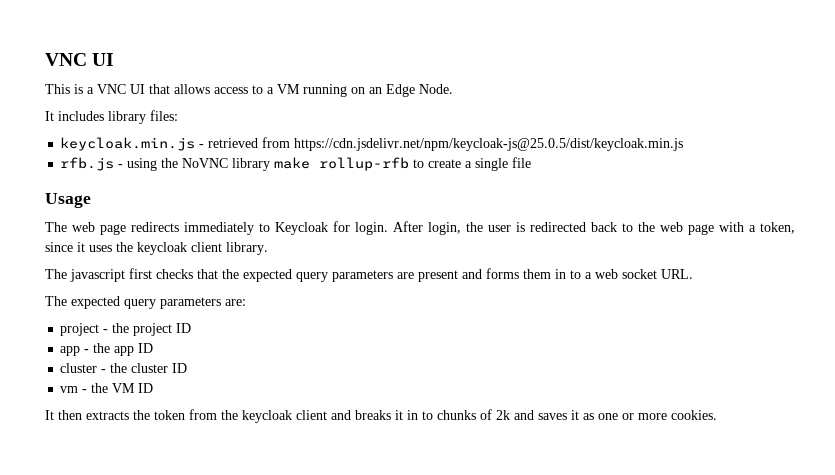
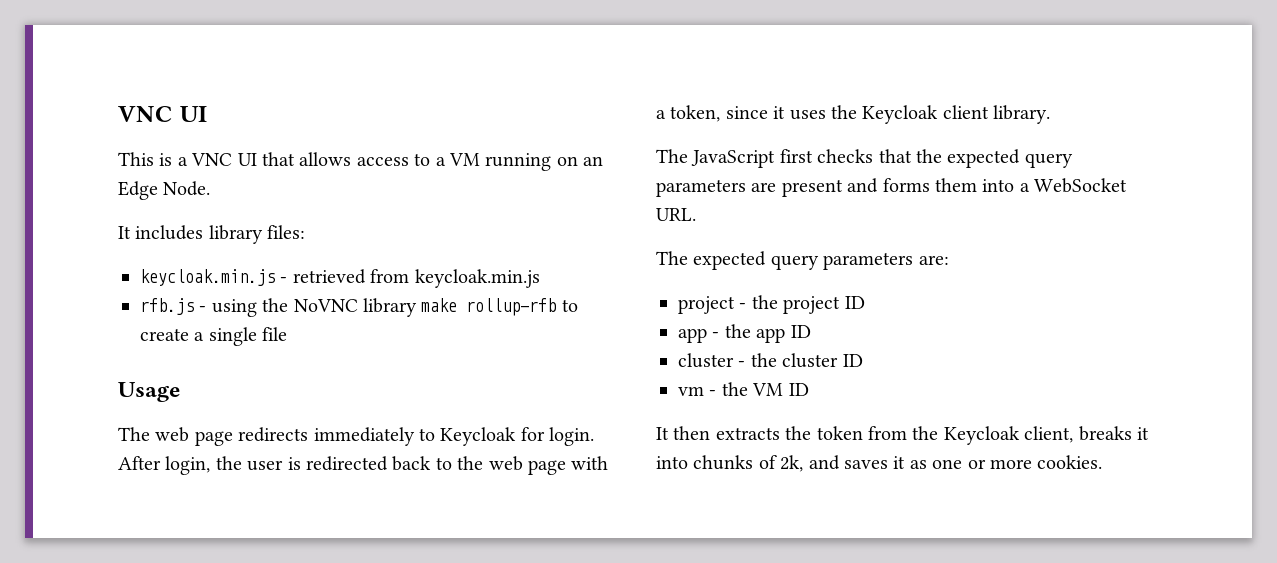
- keycloak.min.js - retrieved from https://cdn.jsdelivr.net/npm/keycloak-js@25.0.5/dist/keycloak.min.js
+ keycloak.min.js - retrieved from keycloak.min.js
- After login, the user is redirected back to the web page with a token, since it uses the keycloak client library.
+ After login, the user is redirected back to the web page with a token, since it uses the Keycloak client library.
- The javascript first checks that the expected query parameters are present and forms them in to a web socket URL.
+ The JavaScript first checks that the expected query parameters are present and forms them into a WebSocket URL.
- It then extracts the token from the keycloak client and breaks it in to chunks of 2k and saves it as one or more cookies.
+ It then extracts the token from the Keycloak client, breaks it into chunks of 2k, and saves it as one or more cookies.

